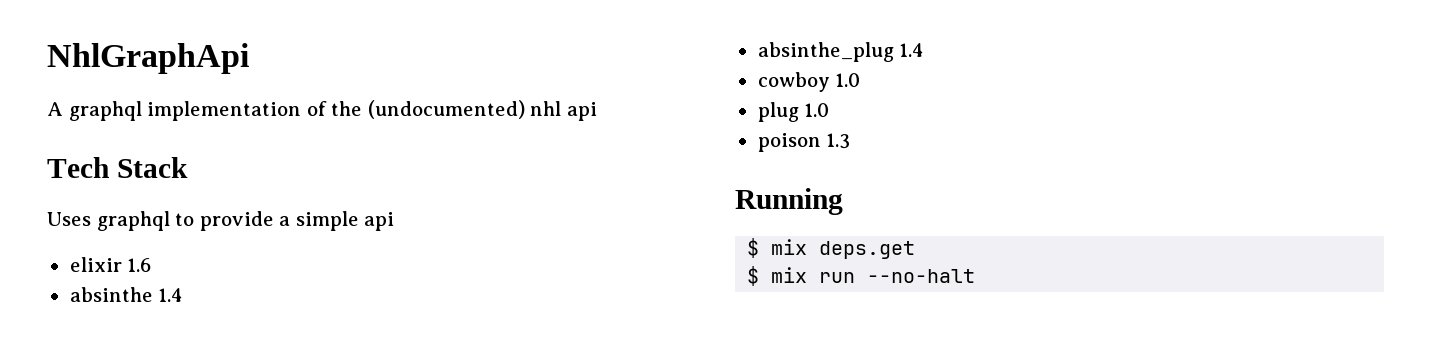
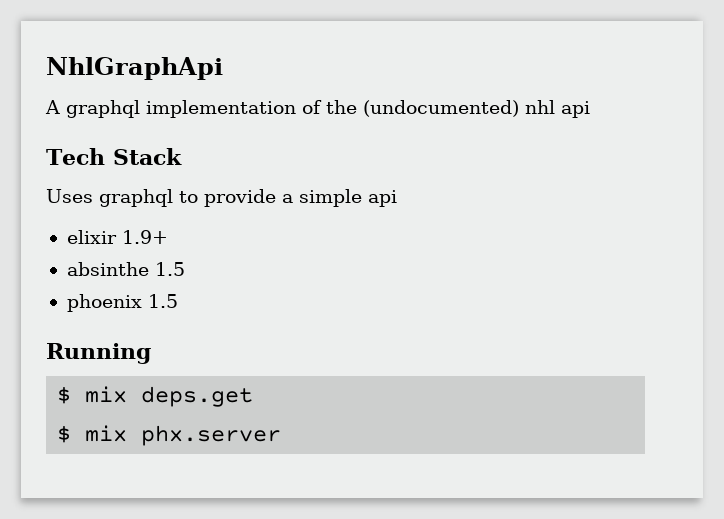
- elixir 1.6
+ elixir 1.9+
- absinthe 1.4
- absinthe_plug 1.4
- cowboy 1.0
- plug 1.0
- poison 1.3
+ absinthe 1.5
+ phoenix 1.5
- $ mix run --no-halt
+ $ mix phx.server

